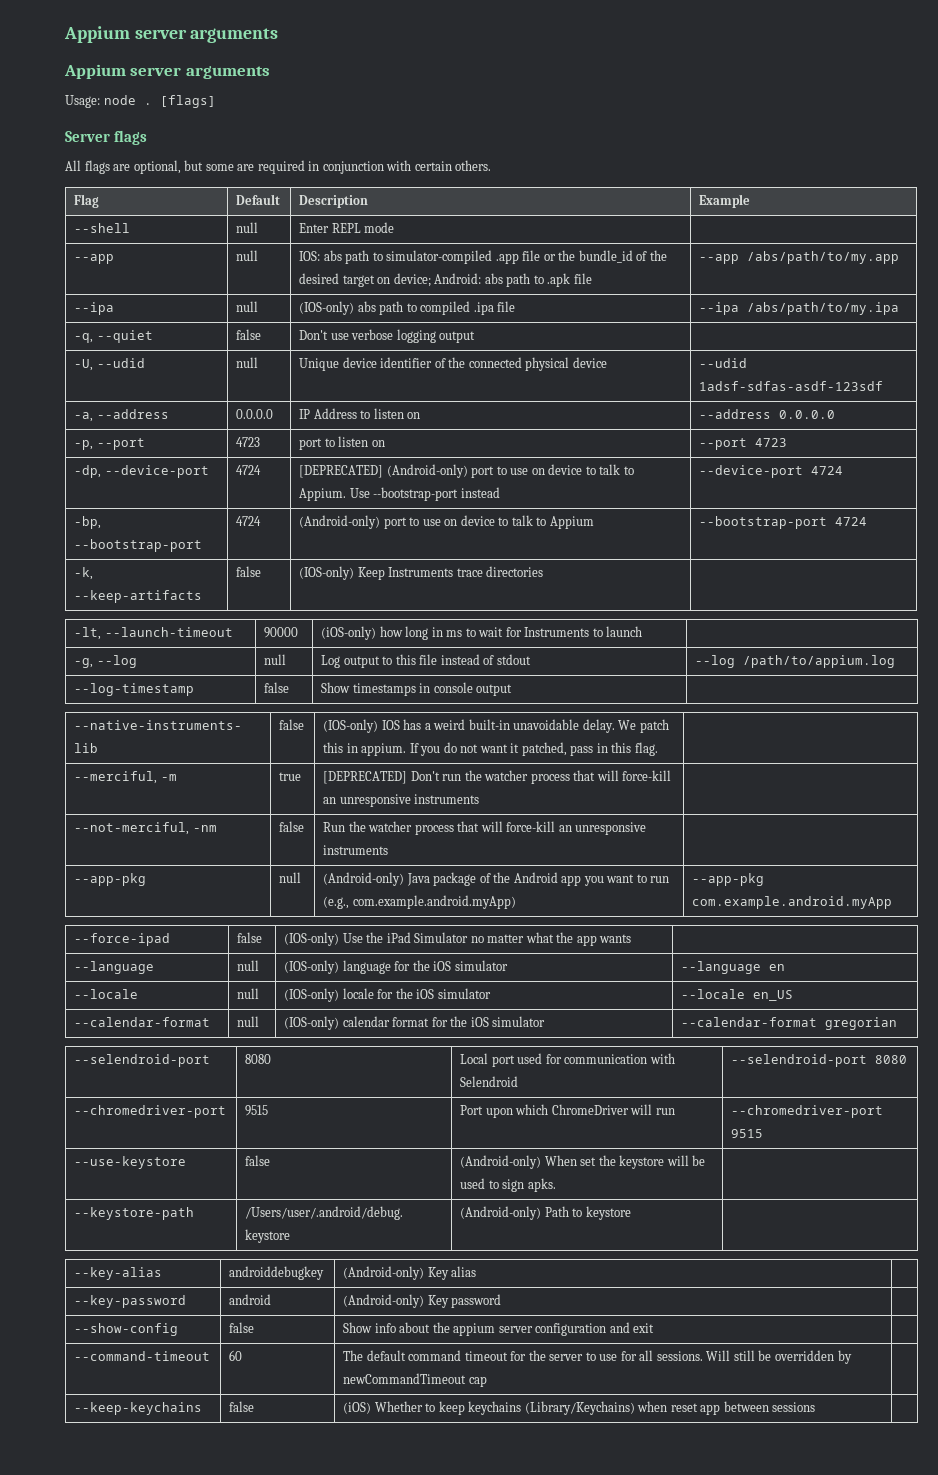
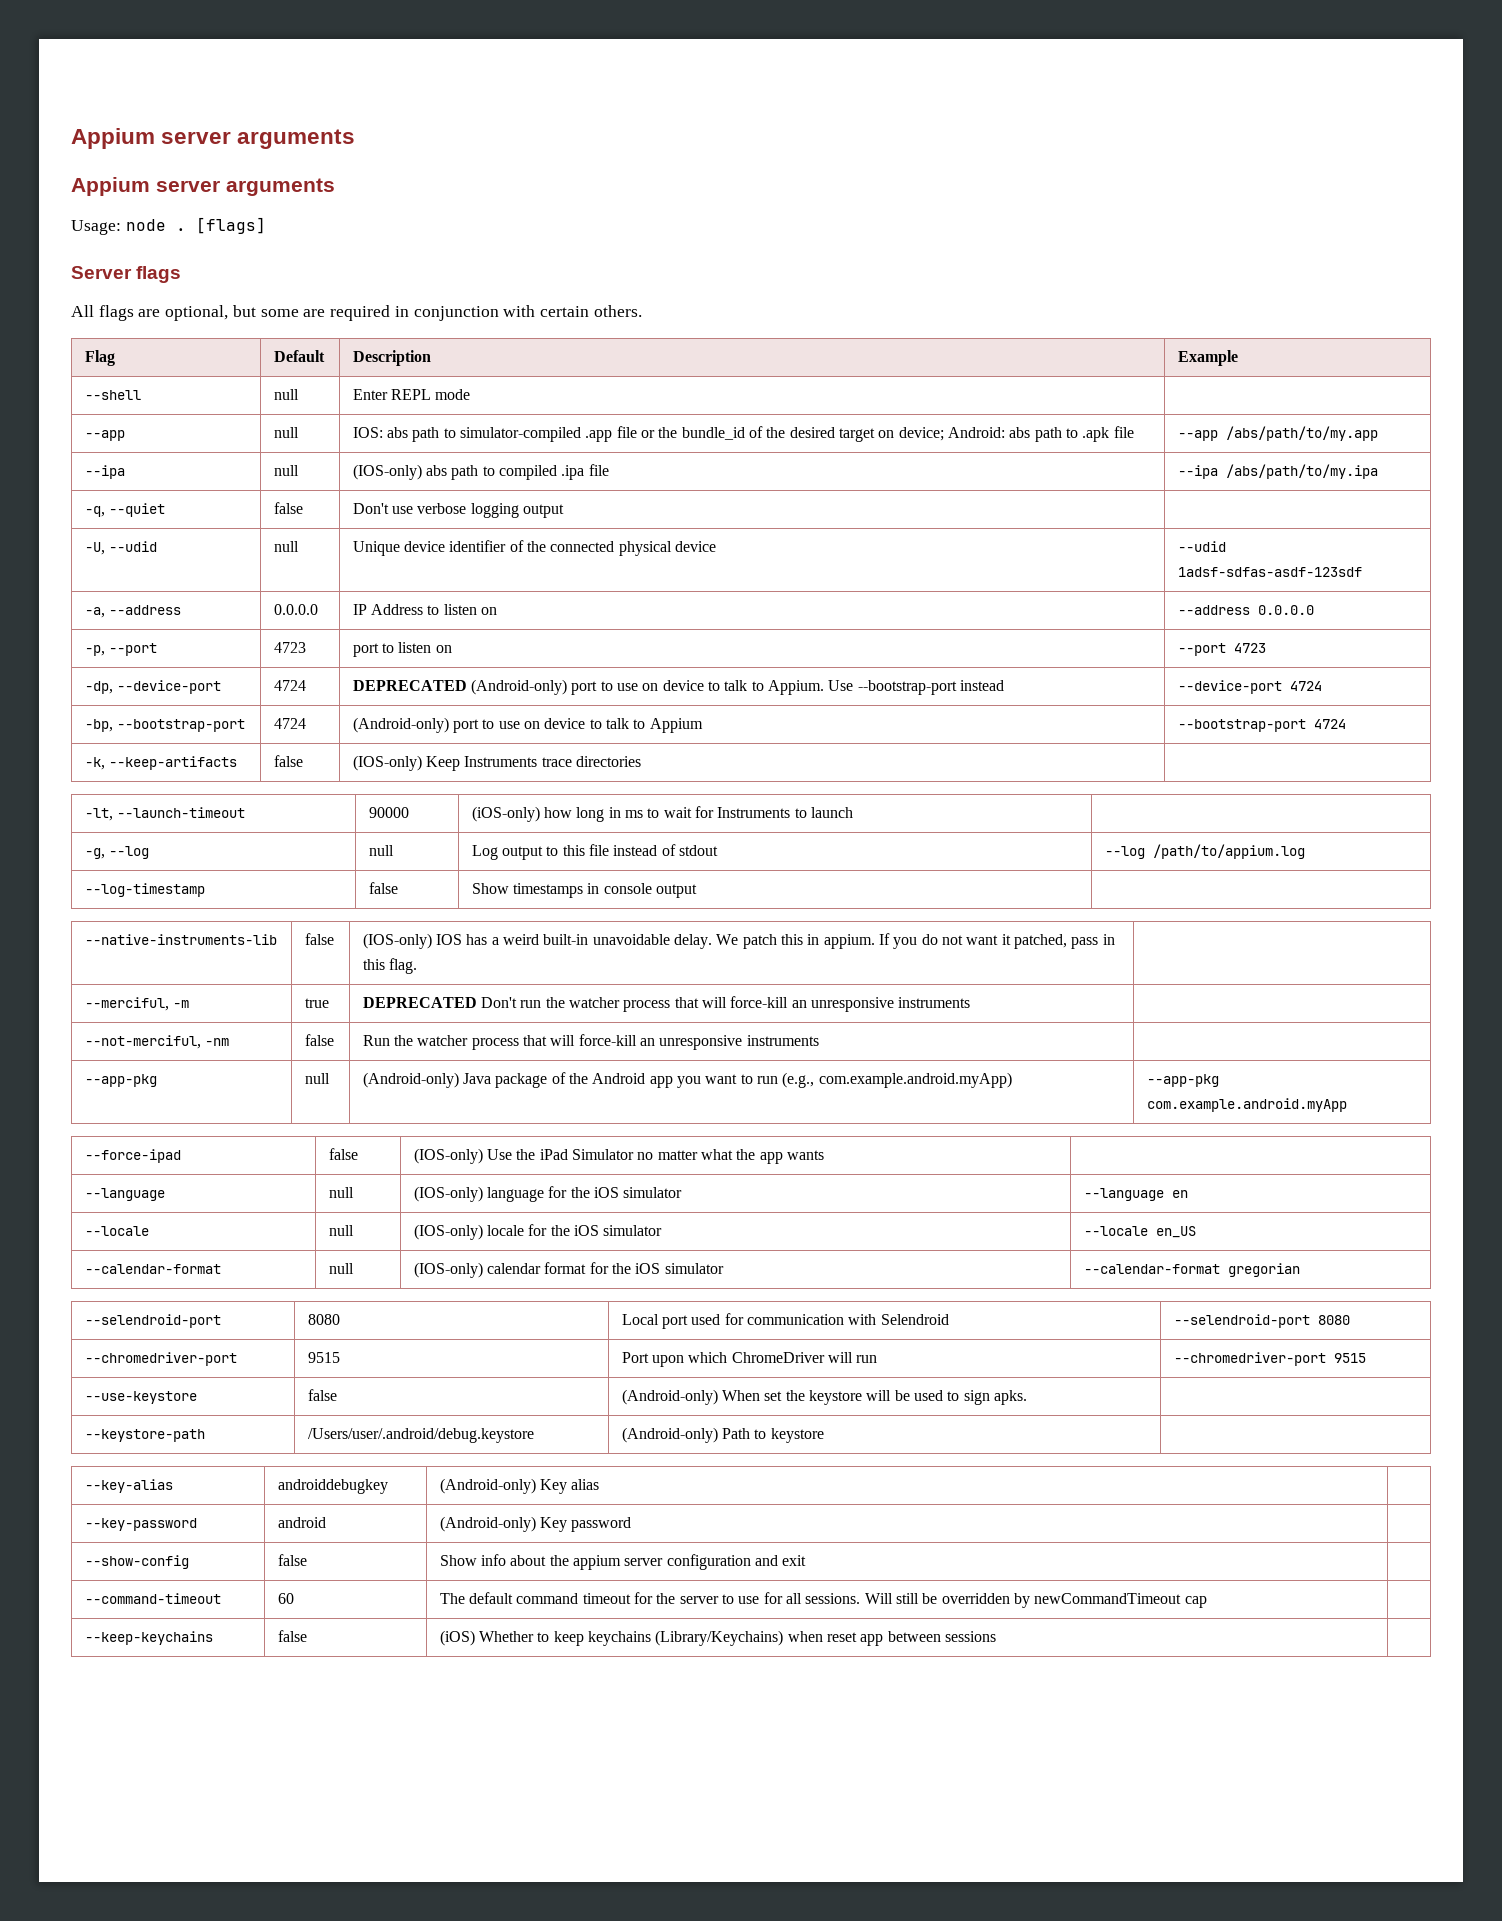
- -dp, --device-port | 4724 | [DEPRECATED] (Android-only) port to use on device to talk to Appium. Use --bootstrap-port instead | --device-port 4724
+ -dp, --device-port | 4724 | DEPRECATED (Android-only) port to use on device to talk to Appium. Use --bootstrap-port instead | --device-port 4724
- --merciful, -m | true | [DEPRECATED] Don't run the watcher process that will force-kill an unresponsive instruments |
+ --merciful, -m | true | DEPRECATED Don't run the watcher process that will force-kill an unresponsive instruments |

